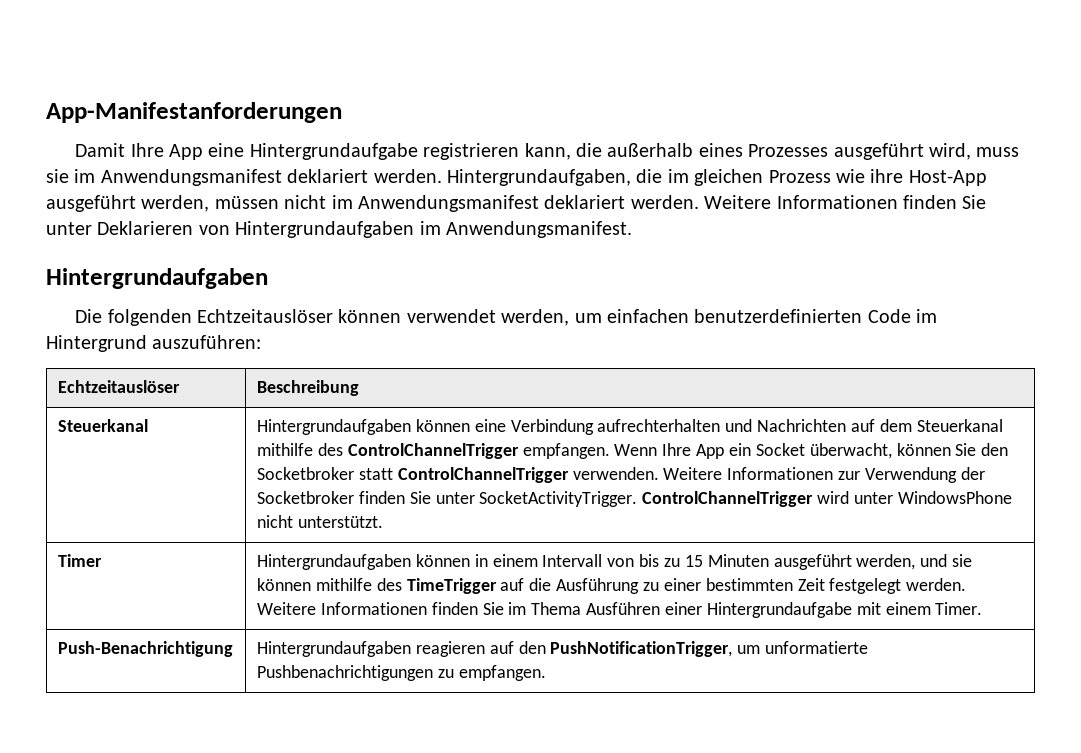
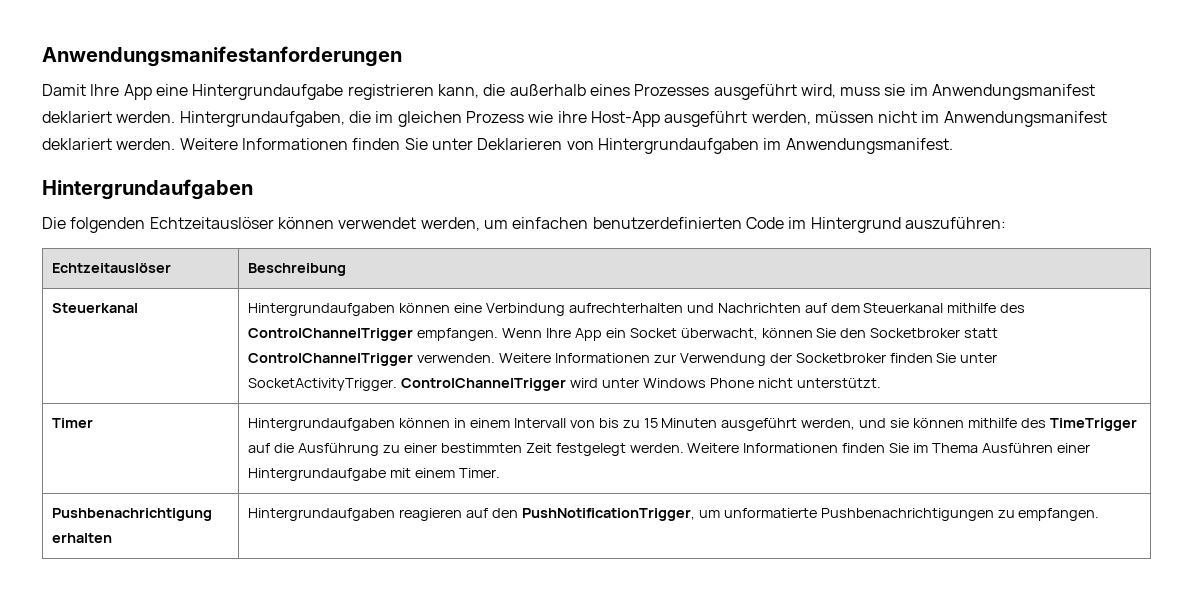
- App-Manifestanforderungen
+ Anwendungsmanifestanforderungen
- ControlChannelTrigger wird unter WindowsPhone nicht unterstützt.
+ ControlChannelTrigger wird unter Windows Phone nicht unterstützt.
- Push-Benachrichtigung | Hintergrundaufgaben reagieren auf den PushNotificationTrigger, um unformatierte Pushbenachrichtigungen zu empfangen.
+ Pushbenachrichtigung erhalten | Hintergrundaufgaben reagieren auf den PushNotificationTrigger, um unformatierte Pushbenachrichtigungen zu empfangen.

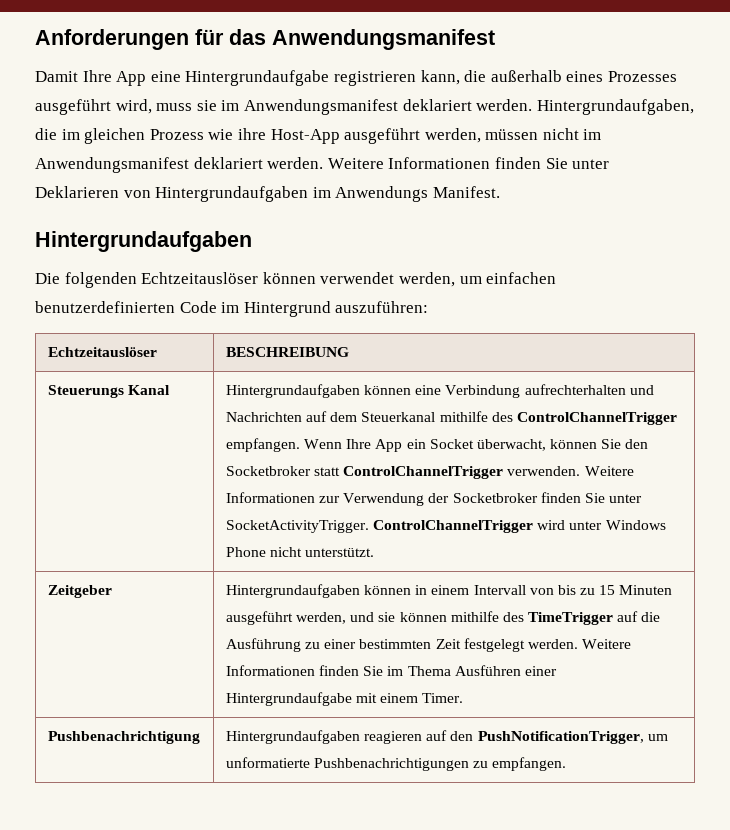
- Anwendungsmanifestanforderungen
+ Anforderungen für das Anwendungsmanifest
- Weitere Informationen finden Sie unter Deklarieren von Hintergrundaufgaben im Anwendungsmanifest.
+ Weitere Informationen finden Sie unter Deklarieren von Hintergrundaufgaben im Anwendungs Manifest.
- Echtzeitauslöser | Beschreibung
- Steuerkanal
+ Echtzeitauslöser | BESCHREIBUNG
+ Steuerungs Kanal
- Timer | Hintergrundaufgaben können in einem Intervall von bis zu 15 Minuten ausgeführt werden, und sie können mithilfe des TimeTrigger auf die Ausführung zu einer bestimmten Zeit festgelegt werden. Weitere Informationen finden Sie im Thema Ausführen einer Hintergrundaufgabe mit einem Timer.
+ Zeitgeber | Hintergrundaufgaben können in einem Intervall von bis zu 15 Minuten ausgeführt werden, und sie können mithilfe des TimeTrigger auf die Ausführung zu einer bestimmten Zeit festgelegt werden. Weitere Informationen finden Sie im Thema Ausführen einer Hintergrundaufgabe mit einem Timer.
- Pushbenachrichtigung erhalten | Hintergrundaufgaben reagieren auf den PushNotificationTrigger, um unformatierte Pushbenachrichtigungen zu empfangen.
+ Pushbenachrichtigung | Hintergrundaufgaben reagieren auf den PushNotificationTrigger, um unformatierte Pushbenachrichtigungen zu empfangen.

